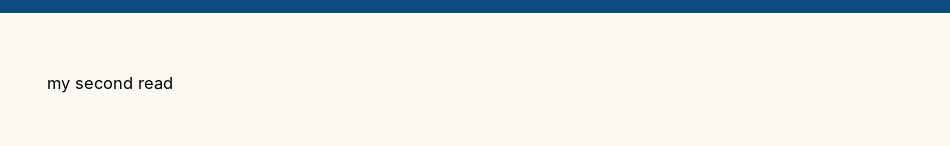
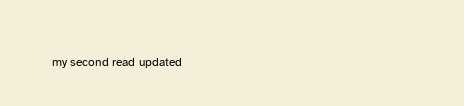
- my second read
+ my second read updated

